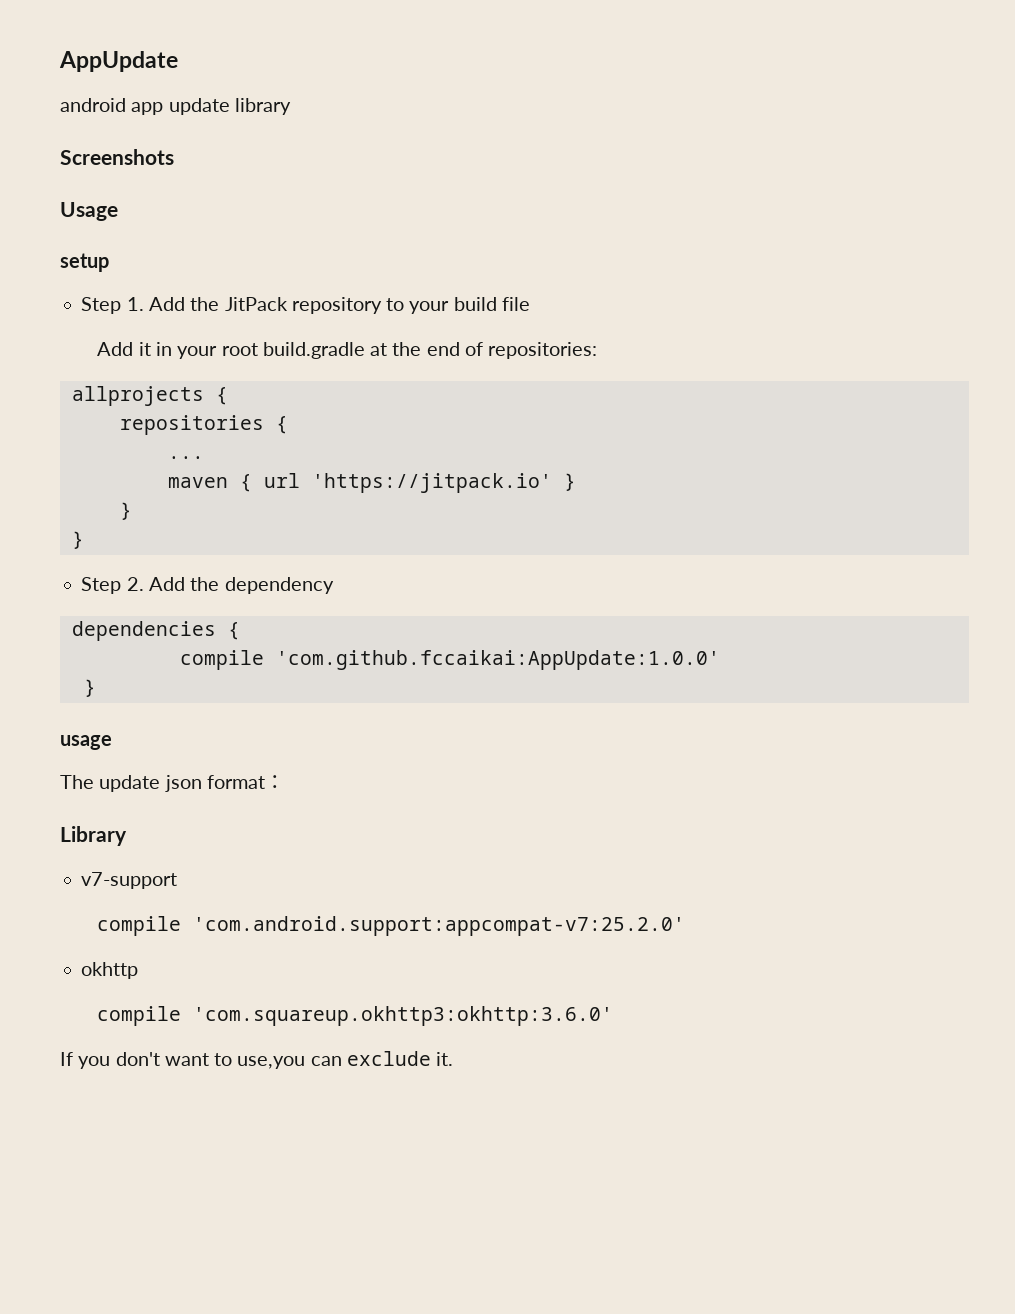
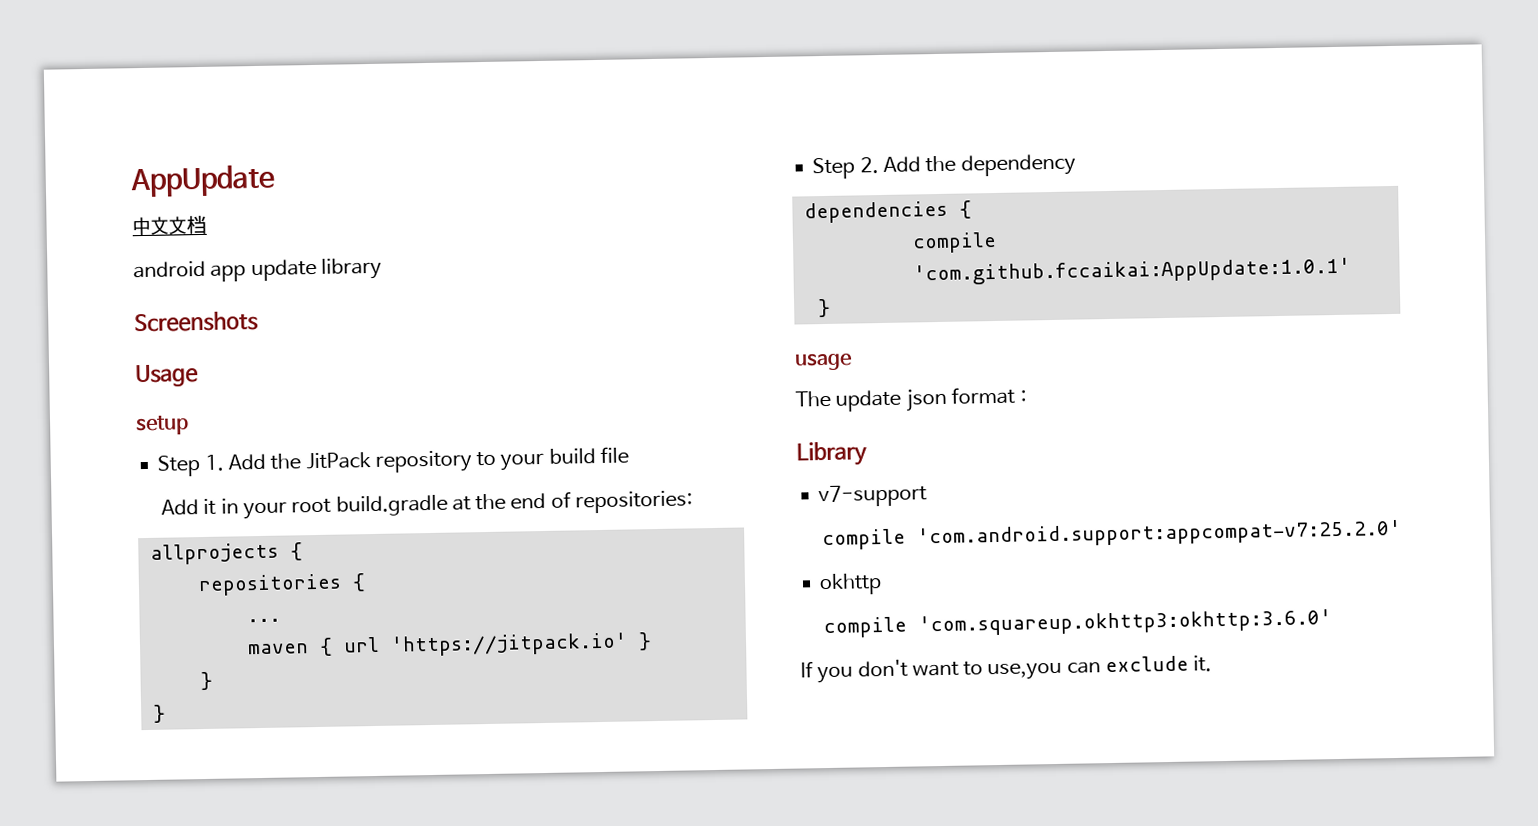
+ 中文文档
- compile 'com.github.fccaikai:AppUpdate:1.0.0'
+ compile 'com.github.fccaikai:AppUpdate:1.0.1'

